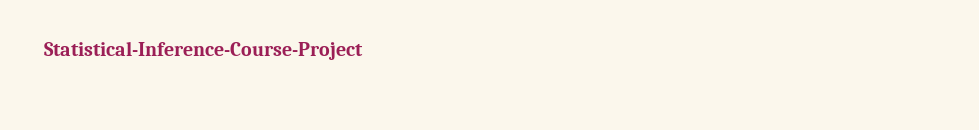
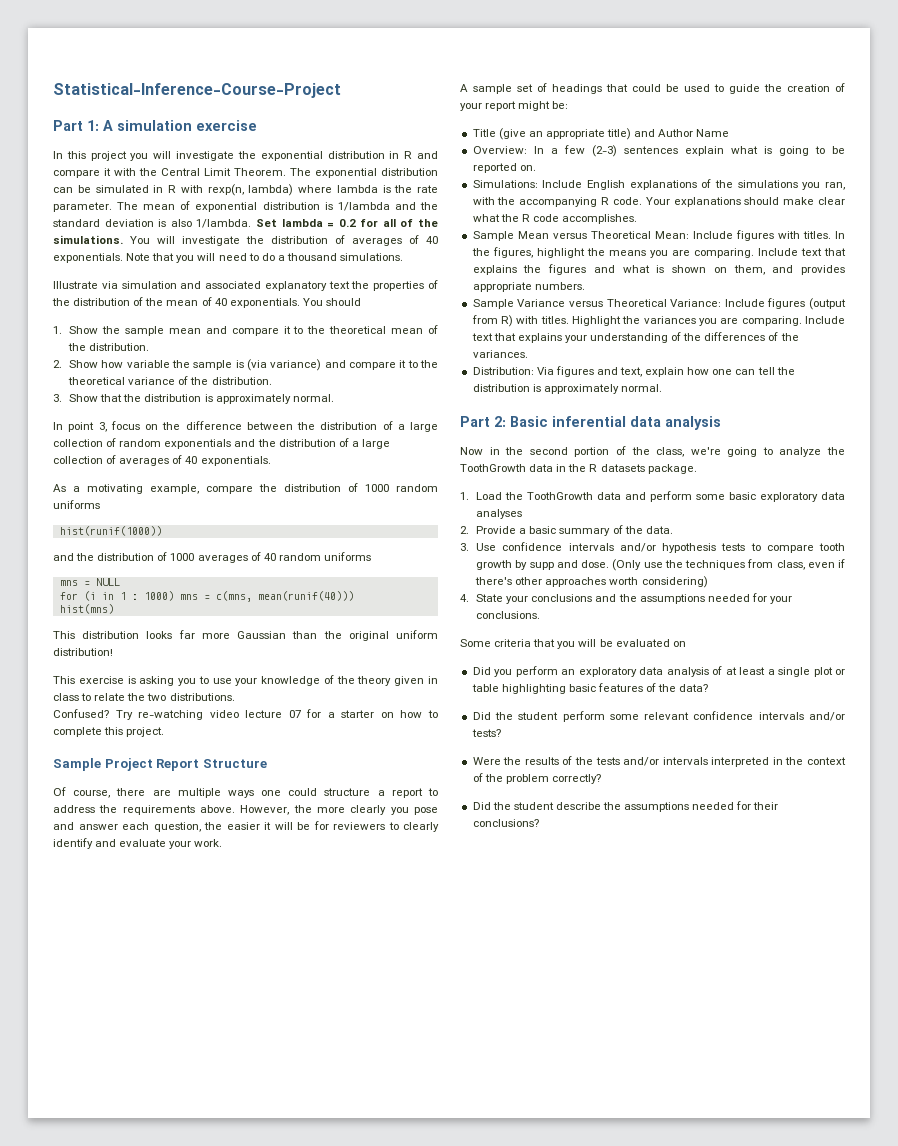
+ Part 1: A simulation exercise
+ In this project you will investigate the exponential distribution in R and compare it with the Central Limit Theorem. The exponential distribution can be simulated in R with rexp(n, lambda) where lambda is the rate parameter. The mean of exponential distribution is 1/lambda and the standard deviation is also 1/lambda. Set lambda = 0.2 for all of the simulations. You will investigate the distribution of averages of 40 exponentials. Note that you will need to do a thousand simulations.
+ Illustrate via simulation and associated explanatory text the properties of the distribution of the mean of 40 exponentials. You should
+ 1. Show the sample mean and compare it to the theoretical mean of the distribution.
+ 2. Show how variable the sample is (via variance) and compare it to the theoretical variance of the distribution.
+ 3. Show that the distribution is approximately normal.
+ In point 3, focus on the difference between the distribution of a large collection of random exponentials and the distribution of a large collection of averages of 40 exponentials.
+ As a motivating example, compare the distribution of 1000 random uniforms
+ hist(runif(1000))
+ and the distribution of 1000 averages of 40 random uniforms
+ mns = NULL
+ for (i in 1 : 1000) mns = c(mns, mean(runif(40)))
+ hist(mns)
+ This distribution looks far more Gaussian than the original uniform distribution!
+ This exercise is asking you to use your knowledge of the theory given in class to relate the two distributions.
+ Confused? Try re-watching video lecture 07 for a starter on how to complete this project.
+ Sample Project Report Structure
+ Of course, there are multiple ways one could structure a report to address the requirements above. However, the more clearly you pose and answer each question, the easier it will be for reviewers to clearly identify and evaluate your work.
+ A sample set of headings that could be used to guide the creation of your report might be:
+ Title (give an appropriate title) and Author Name
+ Overview: In a few (2-3) sentences explain what is going to be reported on.
+ Simulations: Include English explanations of the simulations you ran, with the accompanying R code. Your explanations should make clear what the R code accomplishes.
+ Sample Mean versus Theoretical Mean: Include figures with titles. In the figures, highlight the means you are comparing. Include text that explains the figures and what is shown on them, and provides appropriate numbers.
+ Sample Variance versus Theoretical Variance: Include figures (output from R) with titles. Highlight the variances you are comparing. Include text that explains your understanding of the differences of the variances.
+ Distribution: Via figures and text, explain how one can tell the distribution is approximately normal.
+ Part 2: Basic inferential data analysis
+ Now in the second portion of the class, we're going to analyze the ToothGrowth data in the R datasets package.
+ 1. Load the ToothGrowth data and perform some basic exploratory data analyses
+ 2. Provide a basic summary of the data.
+ 3. Use confidence intervals and/or hypothesis tests to compare tooth growth by supp and dose. (Only use the techniques from class, even if there's other approaches worth considering)
+ 4. State your conclusions and the assumptions needed for your conclusions.
+ Some criteria that you will be evaluated on
+ Did you perform an exploratory data analysis of at least a single plot or table highlighting basic features of the data?
+ Did the student perform some relevant confidence intervals and/or tests?
+ Were the results of the tests and/or intervals interpreted in the context of the problem correctly?
+ Did the student describe the assumptions needed for their conclusions?

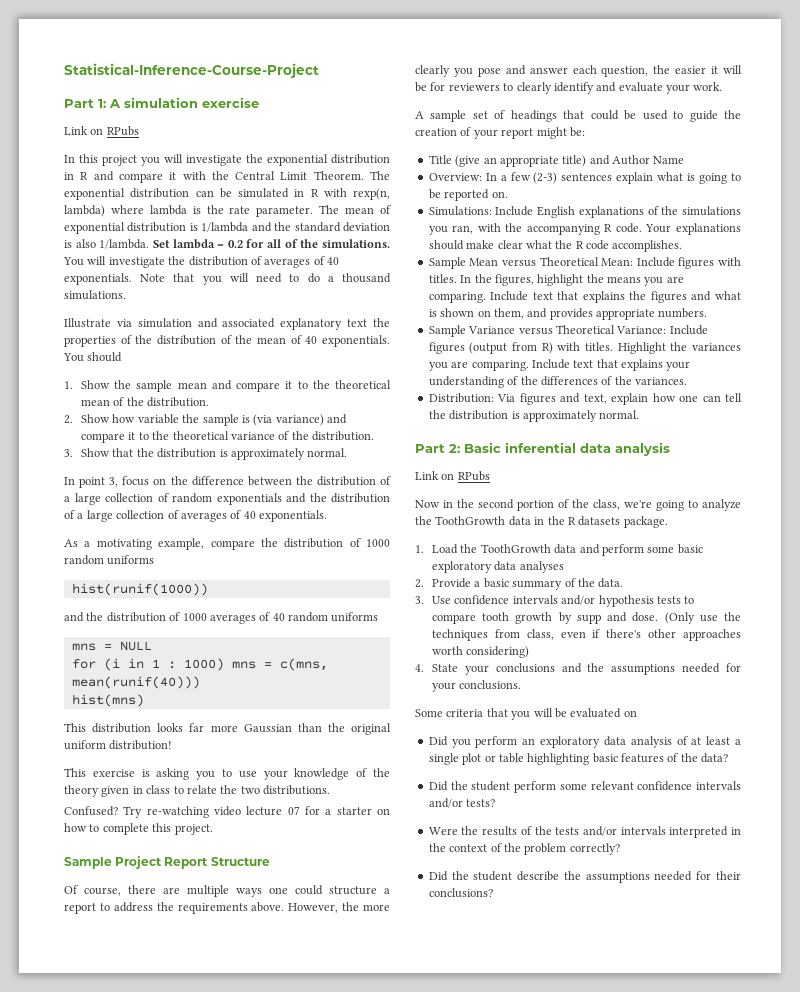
  Part 1: A simulation exercise
+ Link on RPubs
  Part 2: Basic inferential data analysis
+ Link on RPubs

